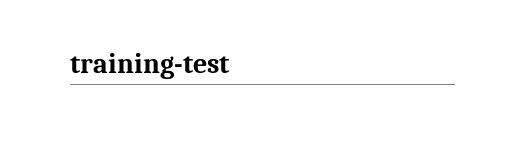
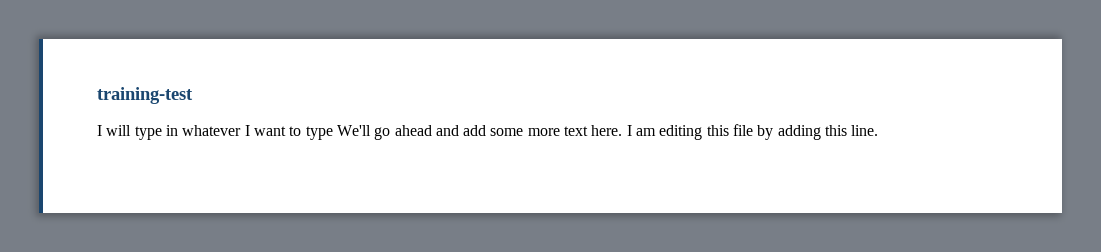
+ I will type in whatever I want to type We'll go ahead and add some more text here. I am editing this file by adding this line.

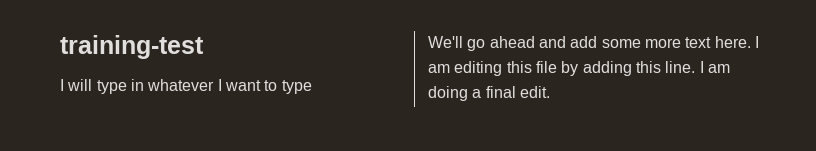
- I will type in whatever I want to type We'll go ahead and add some more text here.
+ I will type in whatever I want to type
+ We'll go ahead and add some more text here.
+ I am doing a final edit.

